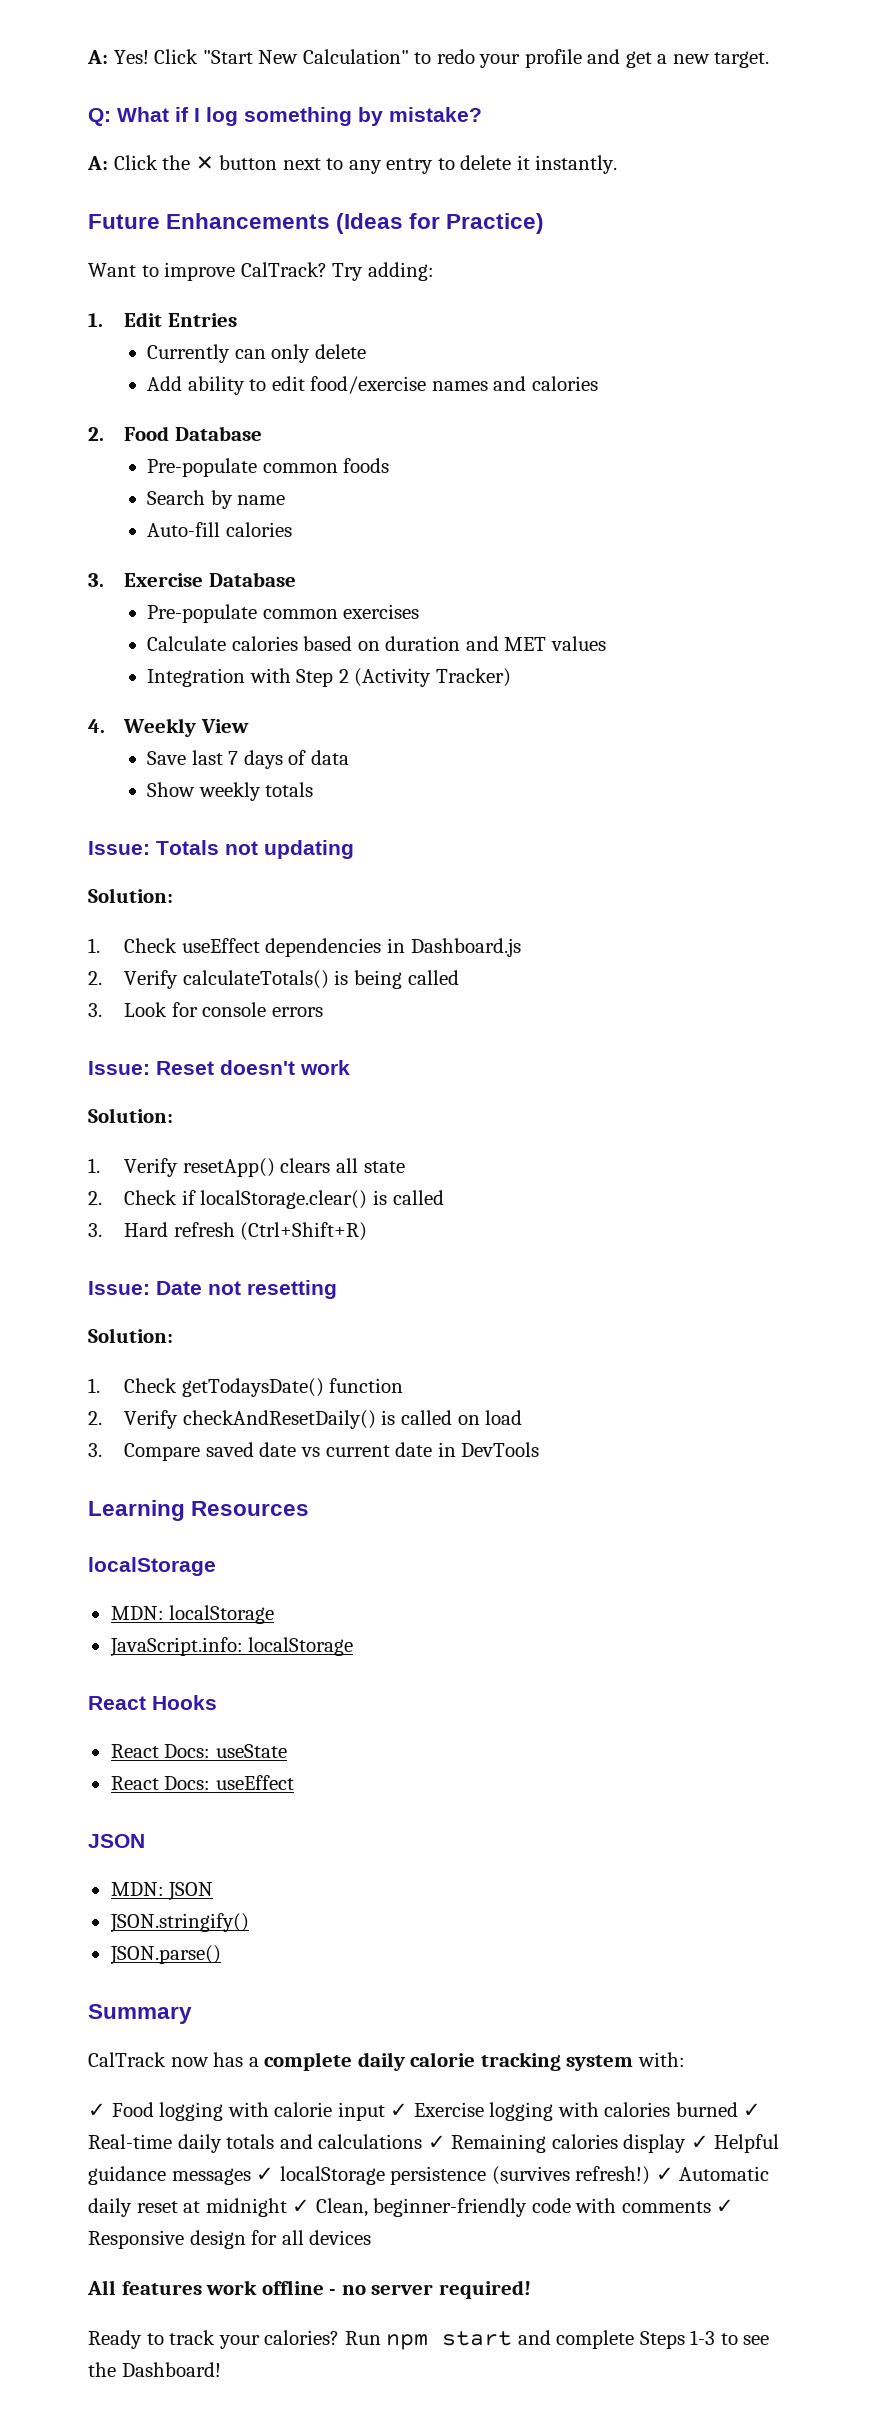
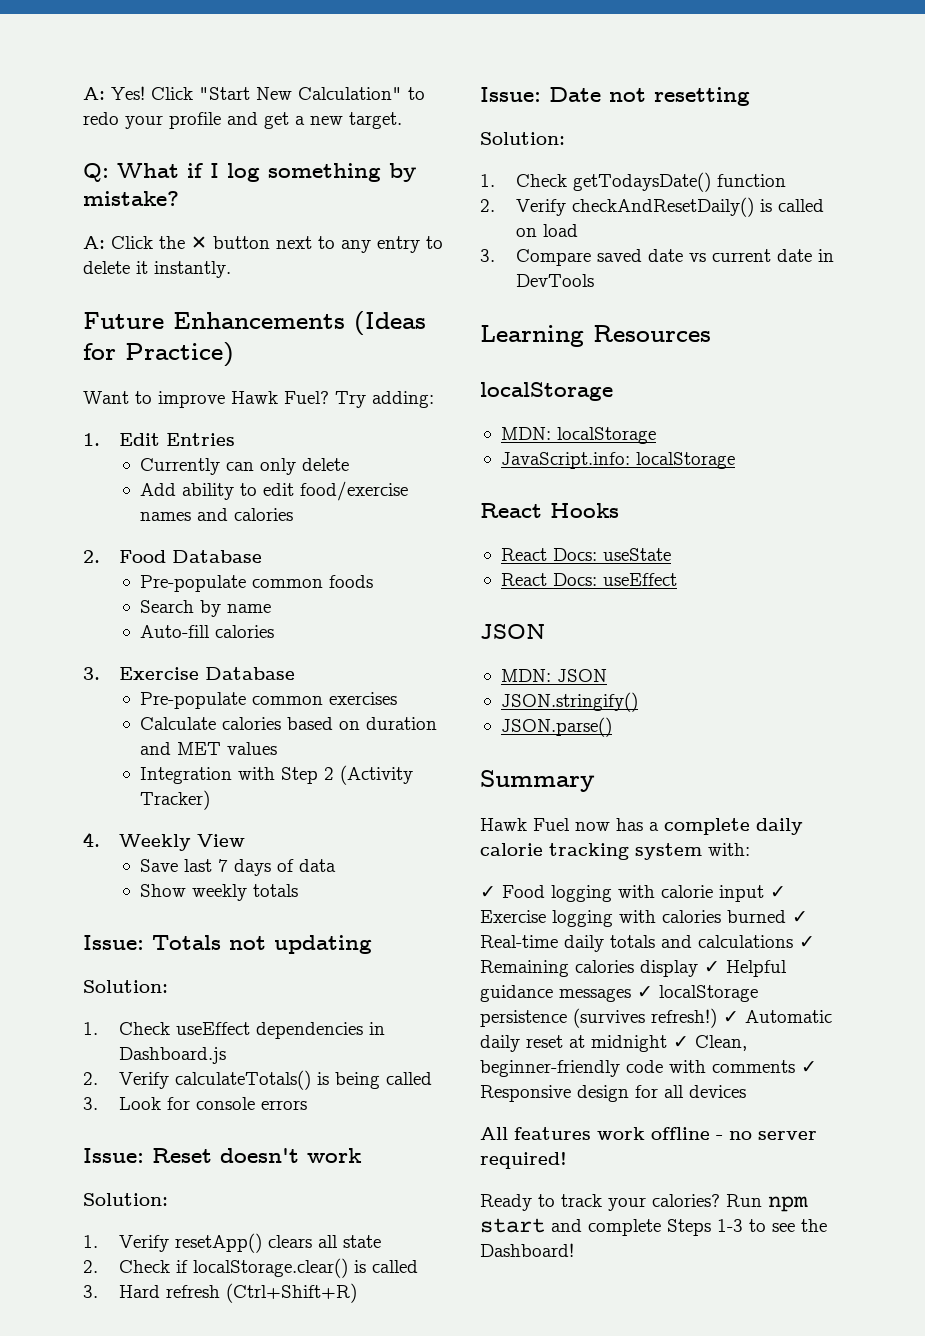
- Want to improve CalTrack?
+ Want to improve Hawk Fuel?
- CalTrack now has a complete daily calorie tracking system with:
+ Hawk Fuel now has a complete daily calorie tracking system with:

